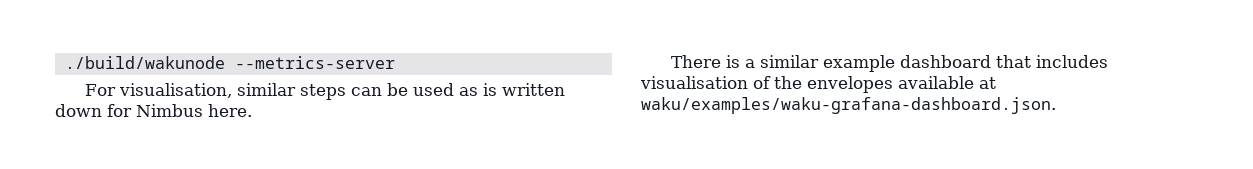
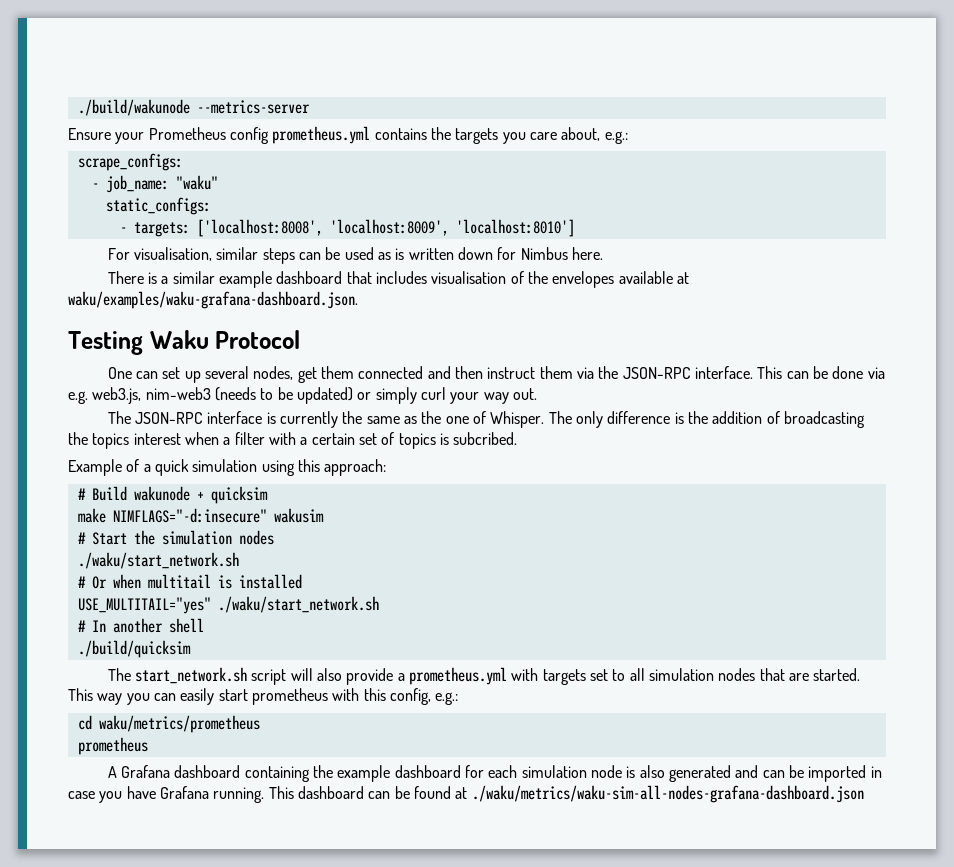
+ Ensure your Prometheus config prometheus.yml contains the targets you care about, e.g.:
+ scrape_configs:
+ - job_name: "waku"
+ static_configs:
+ - targets: ['localhost:8008', 'localhost:8009', 'localhost:8010']
+ Testing Waku Protocol
+ One can set up several nodes, get them connected and then instruct them via the JSON-RPC interface. This can be done via e.g. web3.js, nim-web3 (needs to be updated) or simply curl your way out.
+ The JSON-RPC interface is currently the same as the one of Whisper. The only difference is the addition of broadcasting the topics interest when a filter with a certain set of topics is subcribed.
+ Example of a quick simulation using this approach:
+ # Build wakunode + quicksim
+ make NIMFLAGS="-d:insecure" wakusim
+ # Start the simulation nodes
+ ./waku/start_network.sh
+ # Or when multitail is installed
+ USE_MULTITAIL="yes" ./waku/start_network.sh
+ # In another shell
+ ./build/quicksim
+ The start_network.sh script will also provide a prometheus.yml with targets set to all simulation nodes that are started. This way you can easily start prometheus with this config, e.g.:
+ cd waku/metrics/prometheus
+ prometheus
+ A Grafana dashboard containing the example dashboard for each simulation node is also generated and can be imported in case you have Grafana running. This dashboard can be found at ./waku/metrics/waku-sim-all-nodes-grafana-dashboard.json

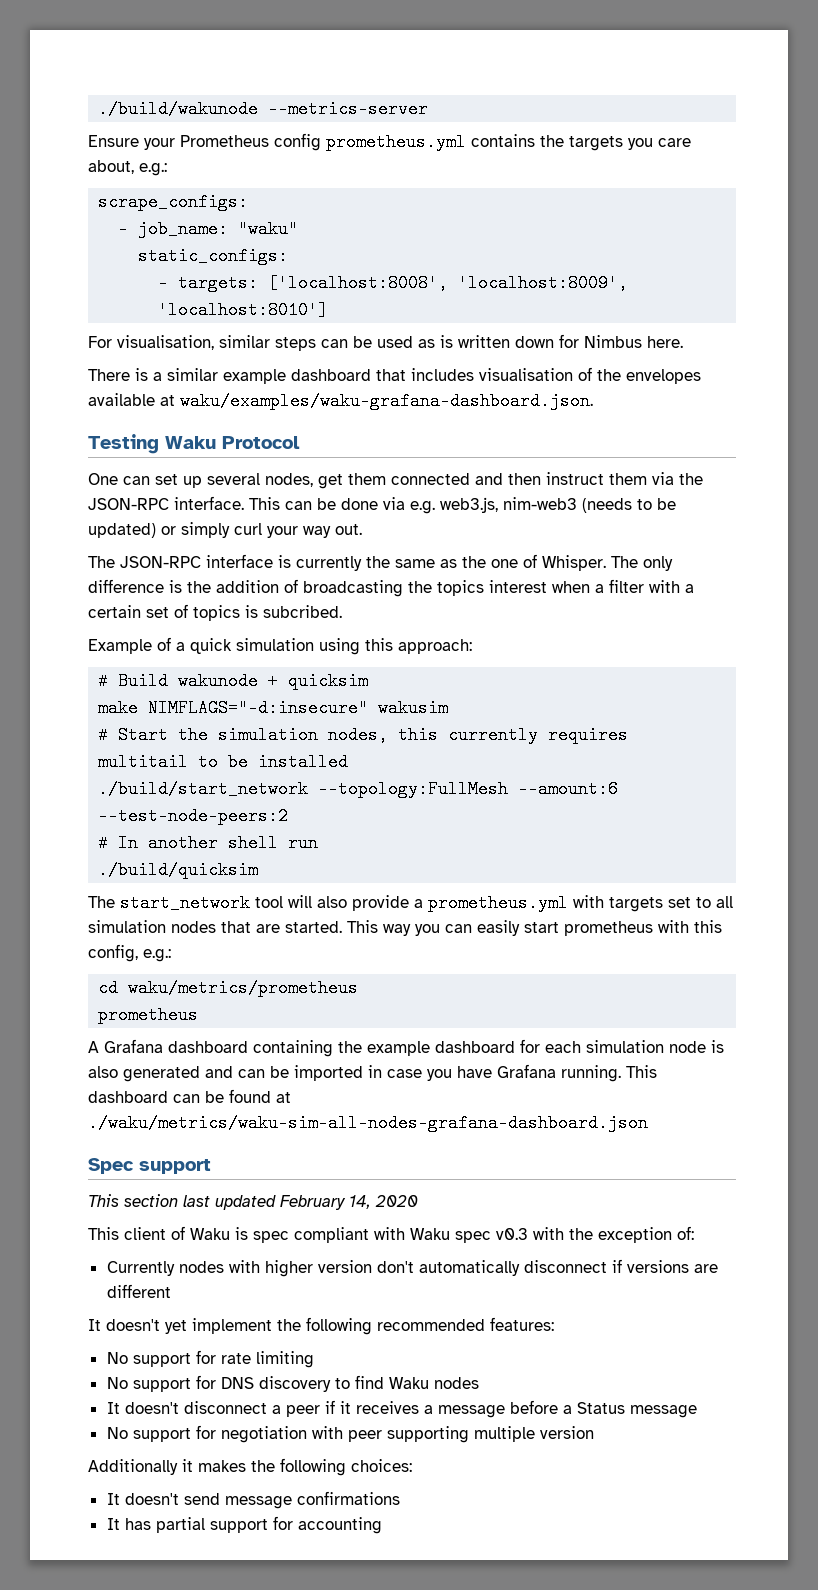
- # Start the simulation nodes
- ./waku/start_network.sh
- # Or when multitail is installed
- USE_MULTITAIL="yes" ./waku/start_network.sh
+ # Start the simulation nodes, this currently requires multitail to be installed
+ ./build/start_network --topology:FullMesh --amount:6 --test-node-peers:2
- # In another shell
+ # In another shell run
- The start_network.sh script will also provide a prometheus.yml with targets set to all simulation nodes that are started.
+ The start_network tool will also provide a prometheus.yml with targets set to all simulation nodes that are started.
+ Spec support
+ This section last updated February 14, 2020
+ This client of Waku is spec compliant with Waku spec v0.3 with the exception of:
+ Currently nodes with higher version don't automatically disconnect if versions are different
+ It doesn't yet implement the following recommended features:
+ No support for rate limiting
+ No support for DNS discovery to find Waku nodes
+ It doesn't disconnect a peer if it receives a message before a Status message
+ No support for negotiation with peer supporting multiple version
+ Additionally it makes the following choices:
+ It doesn't send message confirmations
+ It has partial support for accounting

